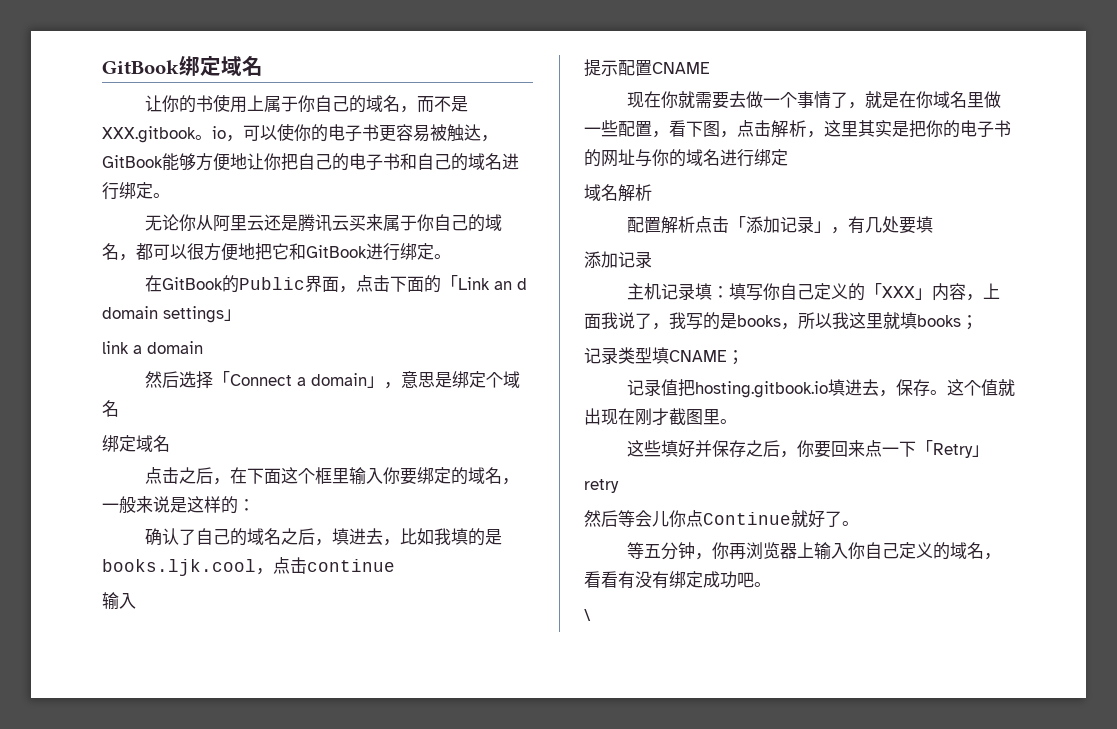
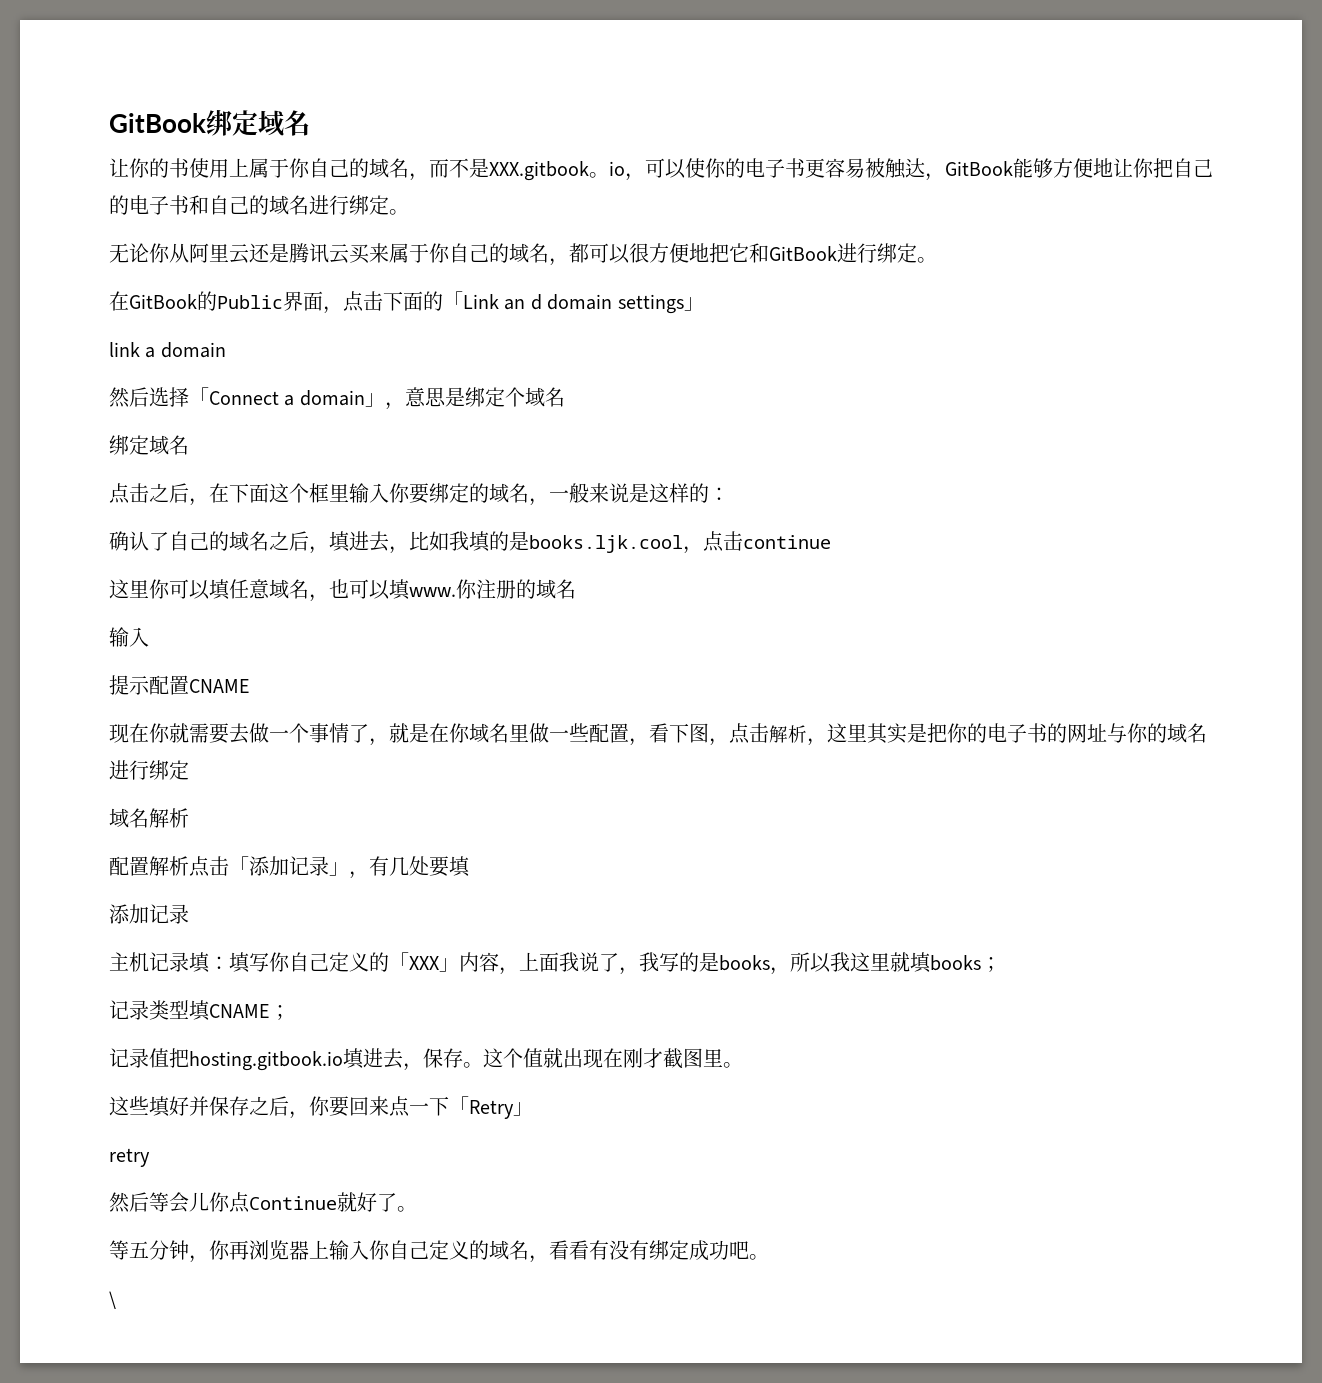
+ 这里你可以填任意域名，也可以填www.你注册的域名

